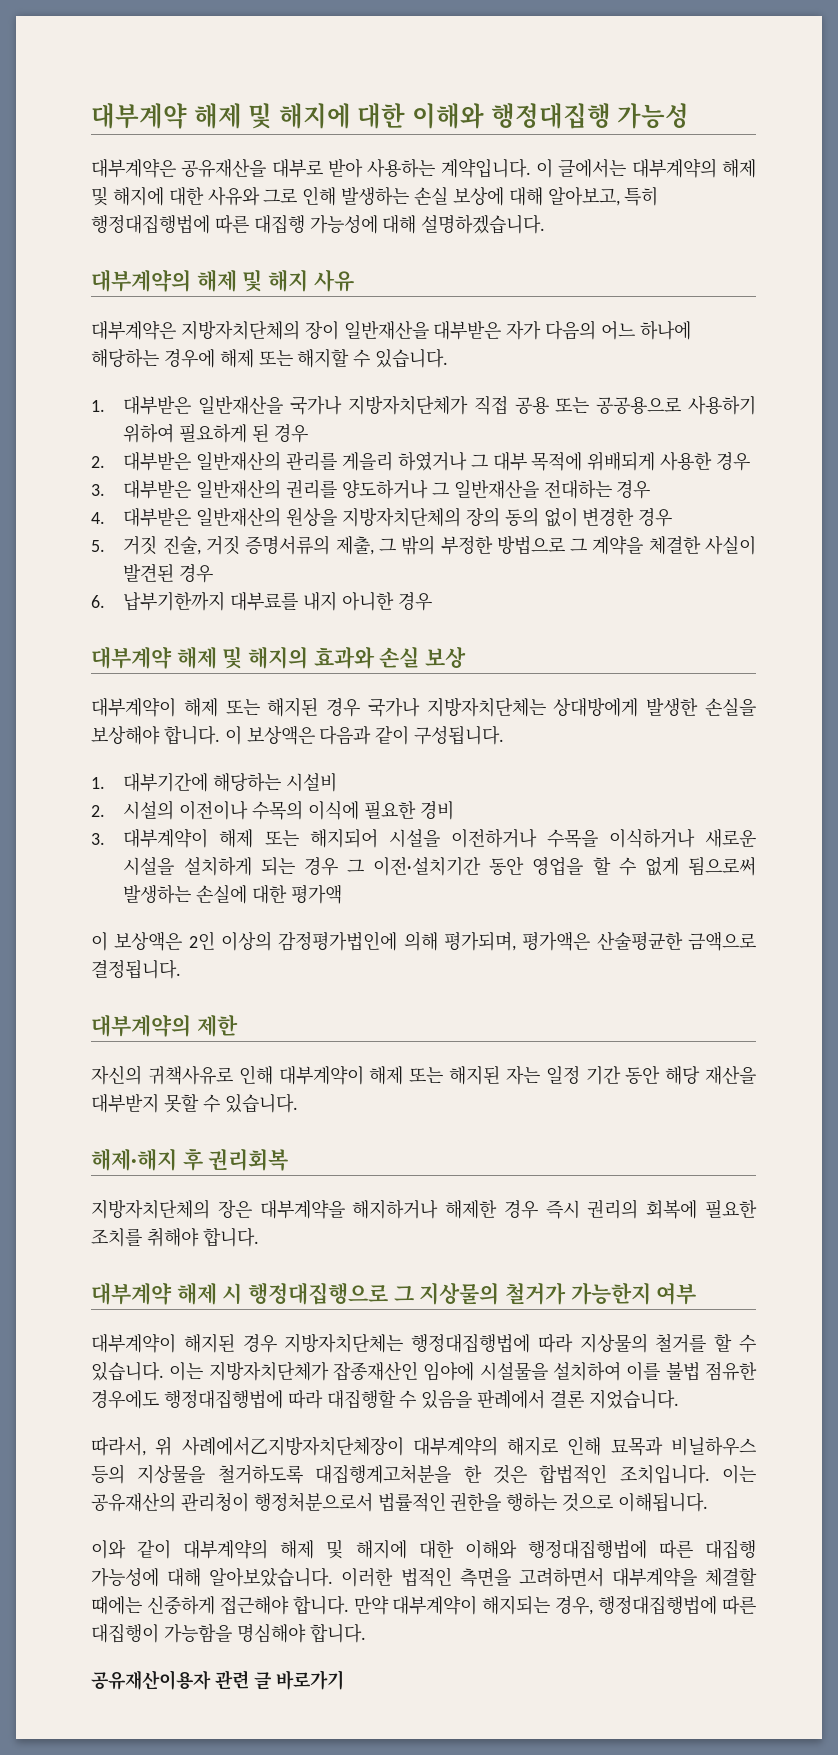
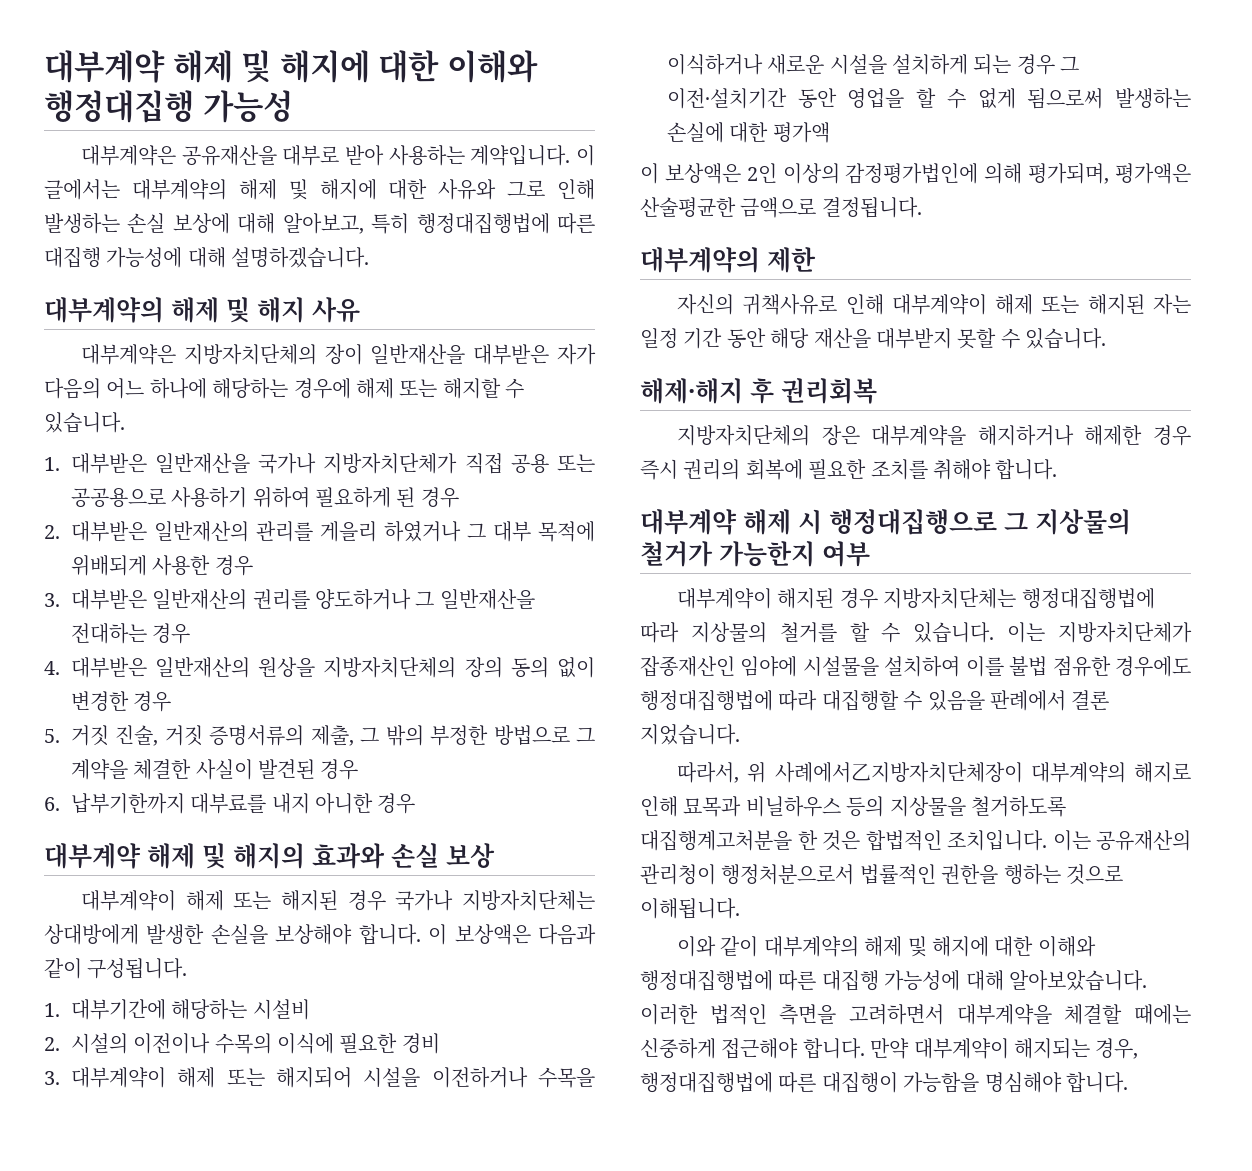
- 공유재산이용자 관련 글 바로가기

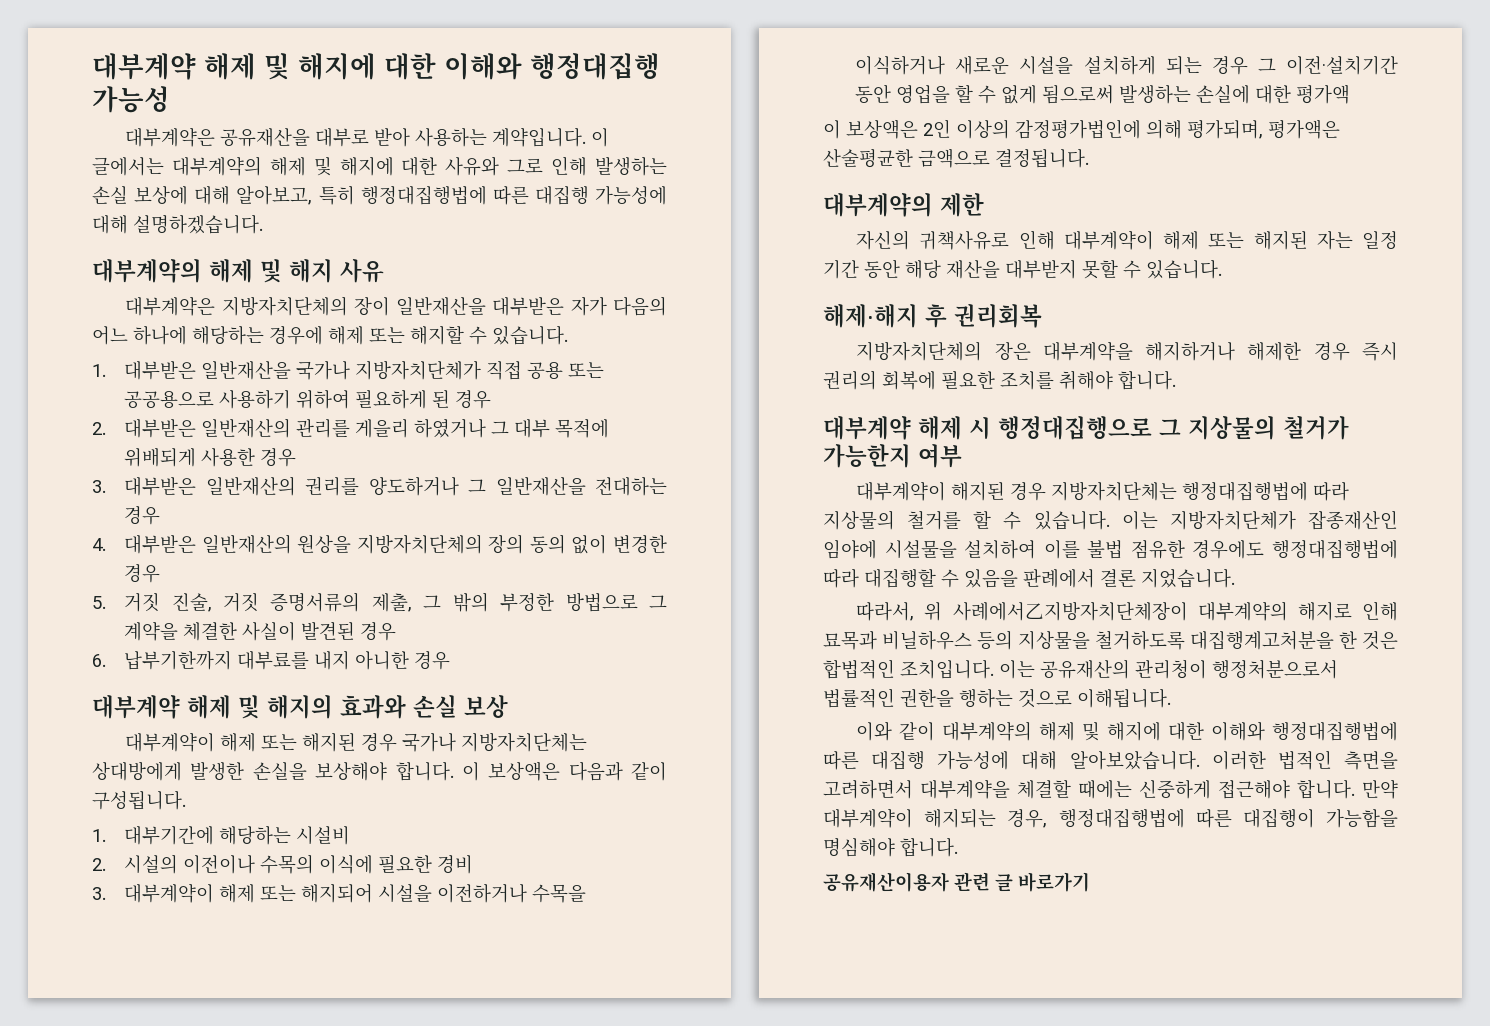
+ 공유재산이용자 관련 글 바로가기

